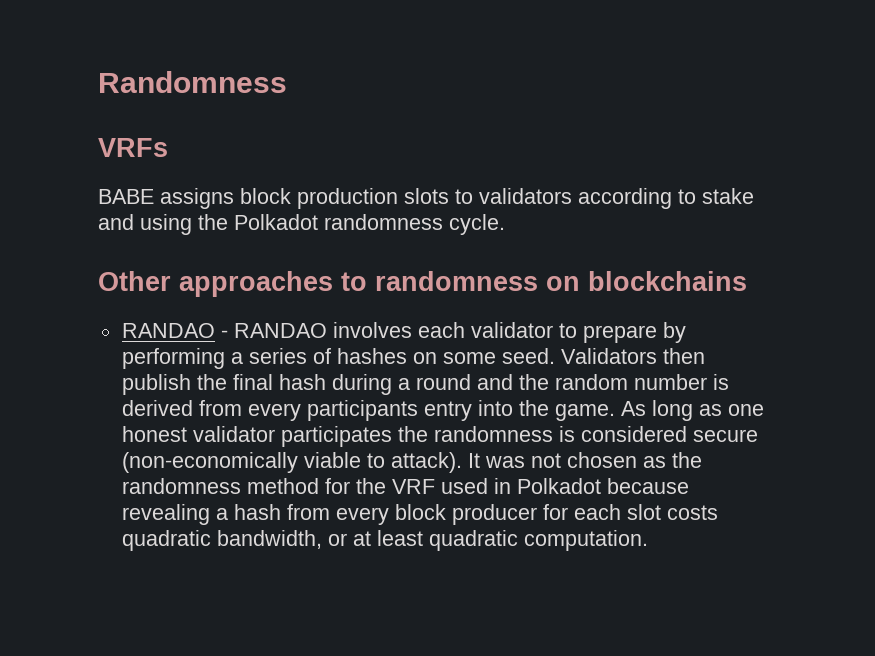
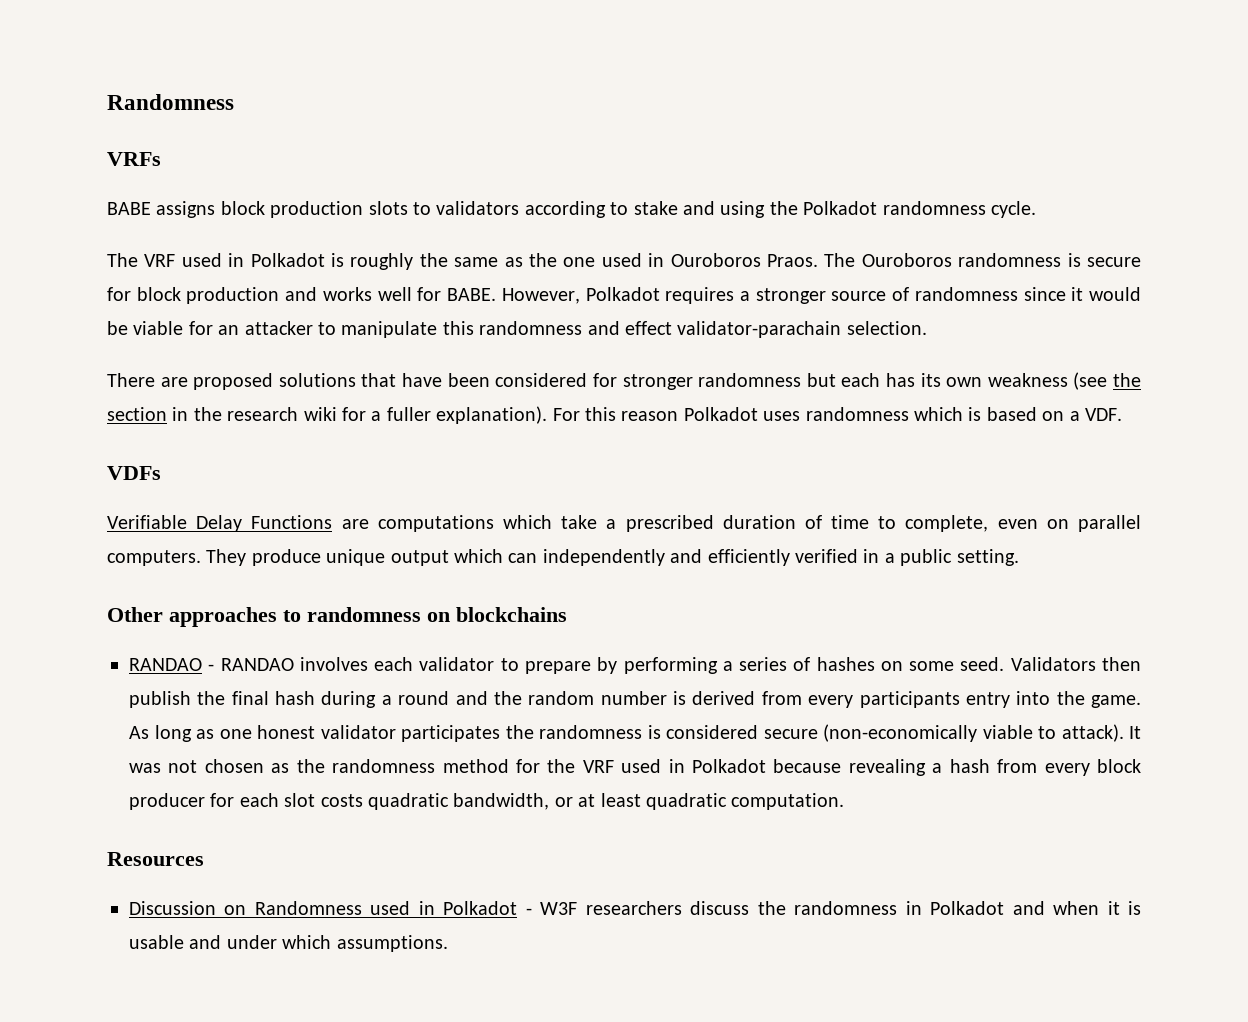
+ The VRF used in Polkadot is roughly the same as the one used in Ouroboros Praos. The Ouroboros randomness is secure for block production and works well for BABE. However, Polkadot requires a stronger source of randomness since it would be viable for an attacker to manipulate this randomness and effect validator-parachain selection.
+ There are proposed solutions that have been considered for stronger randomness but each has its own weakness (see the section in the research wiki for a fuller explanation). For this reason Polkadot uses randomness which is based on a VDF.
+ VDFs
+ Verifiable Delay Functions are computations which take a prescribed duration of time to complete, even on parallel computers. They produce unique output which can independently and efficiently verified in a public setting.
+ Resources
+ Discussion on Randomness used in Polkadot - W3F researchers discuss the randomness in Polkadot and when it is usable and under which assumptions.

